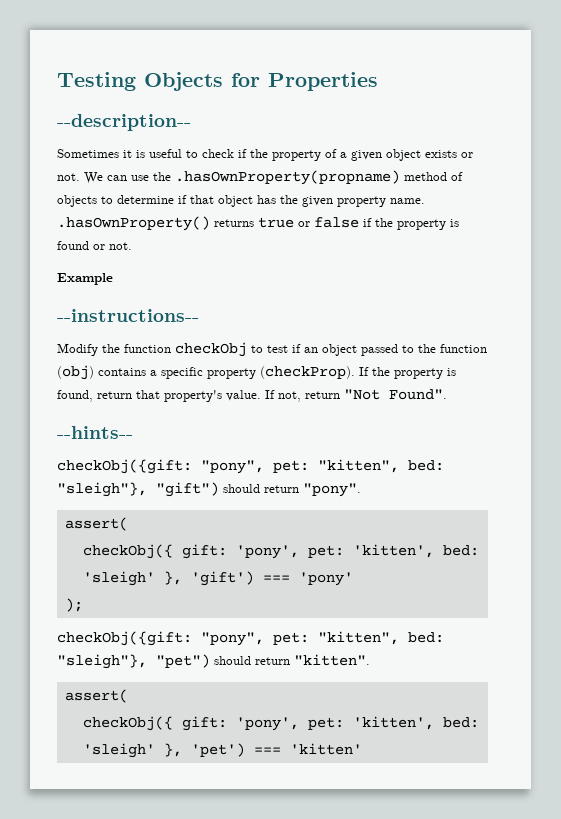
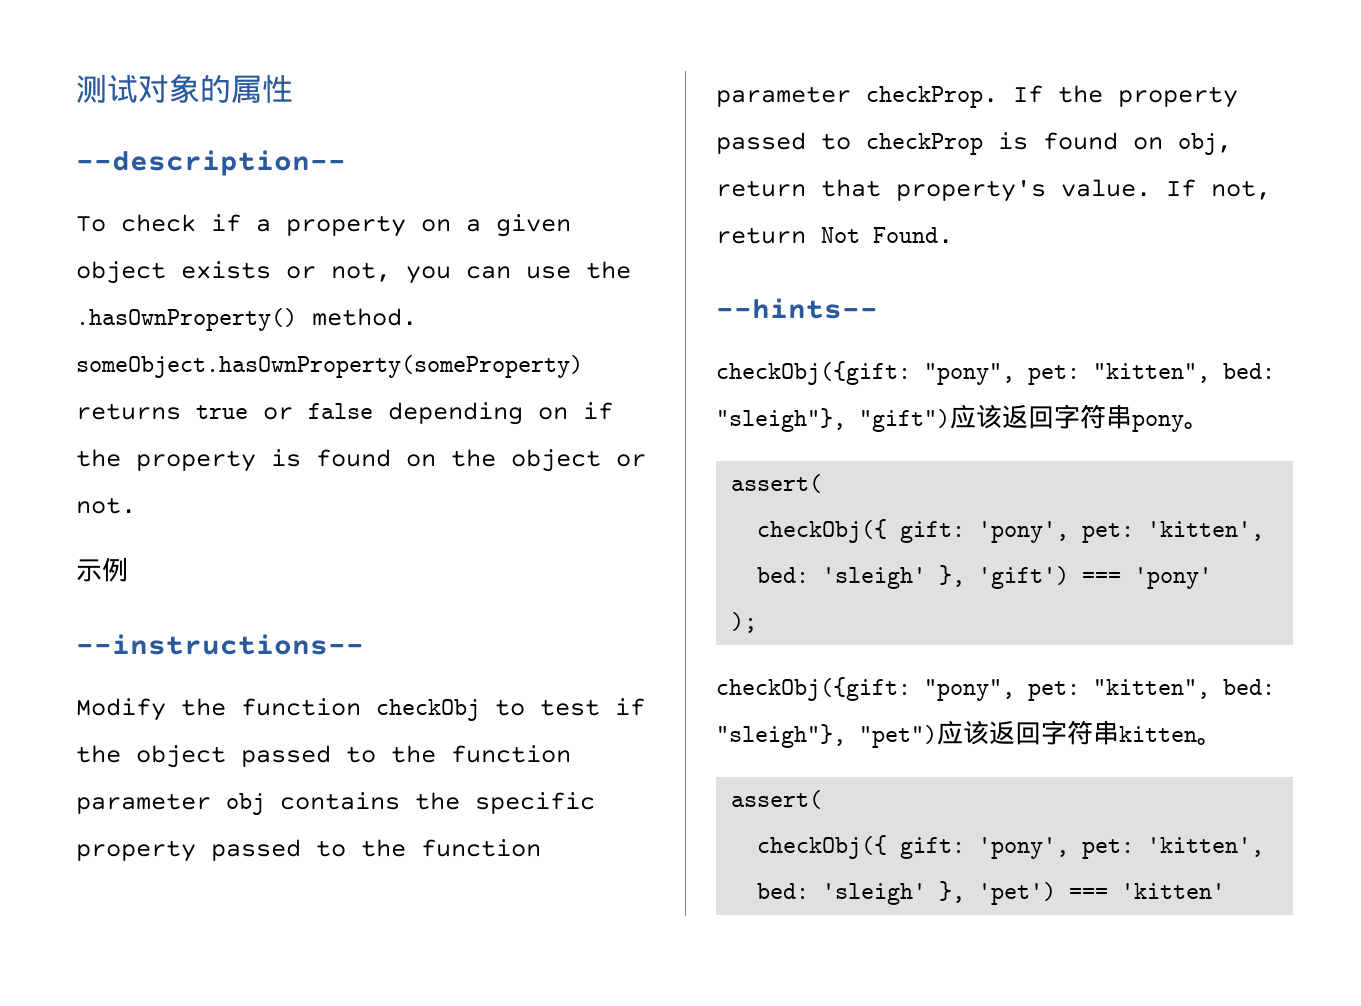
- Testing Objects for Properties
+ 测试对象的属性
  --description--
- Sometimes it is useful to check if the property of a given object exists or not. We can use the .hasOwnProperty(propname) method of objects to determine if that object has the given property name. .hasOwnProperty() returns true or false if the property is found or not.
+ To check if a property on a given object exists or not, you can use the .hasOwnProperty() method. someObject.hasOwnProperty(someProperty) returns true or false depending on if the property is found on the object or not.
- Example
+ 示例
- Modify the function checkObj to test if an object passed to the function (obj) contains a specific property (checkProp). If the property is found, return that property's value.
+ Modify the function checkObj to test if the object passed to the function parameter obj contains the specific property passed to the function parameter checkProp. If the property passed to checkProp is found on obj, return that property's value.
- If not, return "Not Found".
+ If not, return Not Found.
- checkObj({gift: "pony", pet: "kitten", bed: "sleigh"}, "gift") should return "pony".
+ checkObj({gift: "pony", pet: "kitten", bed: "sleigh"}, "gift")应该返回字符串pony。
- checkObj({gift: "pony", pet: "kitten", bed: "sleigh"}, "pet") should return "kitten".
+ checkObj({gift: "pony", pet: "kitten", bed: "sleigh"}, "pet")应该返回字符串kitten。

